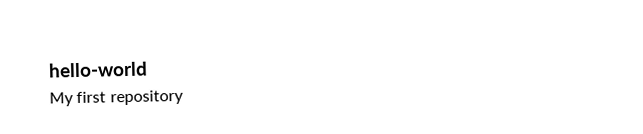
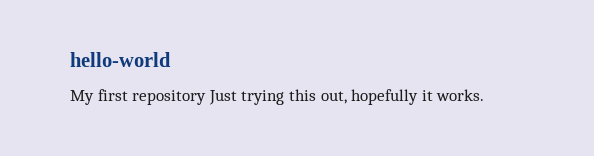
- My first repository
+ My first repository Just trying this out, hopefully it works.

